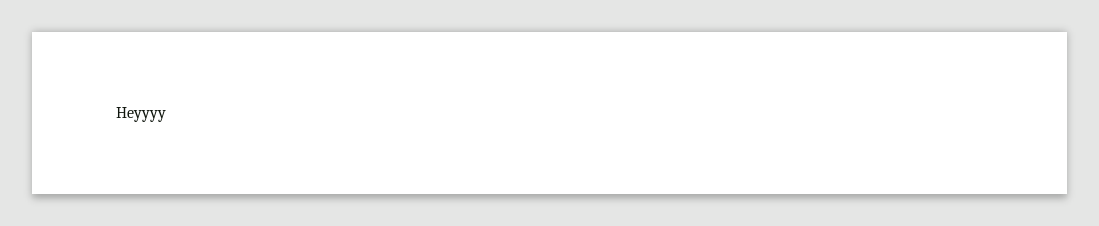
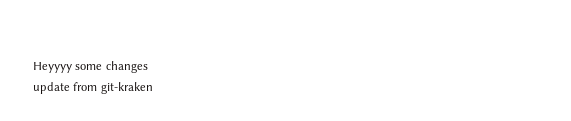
- Heyyyy
+ Heyyyy some changes
+ update from git-kraken

